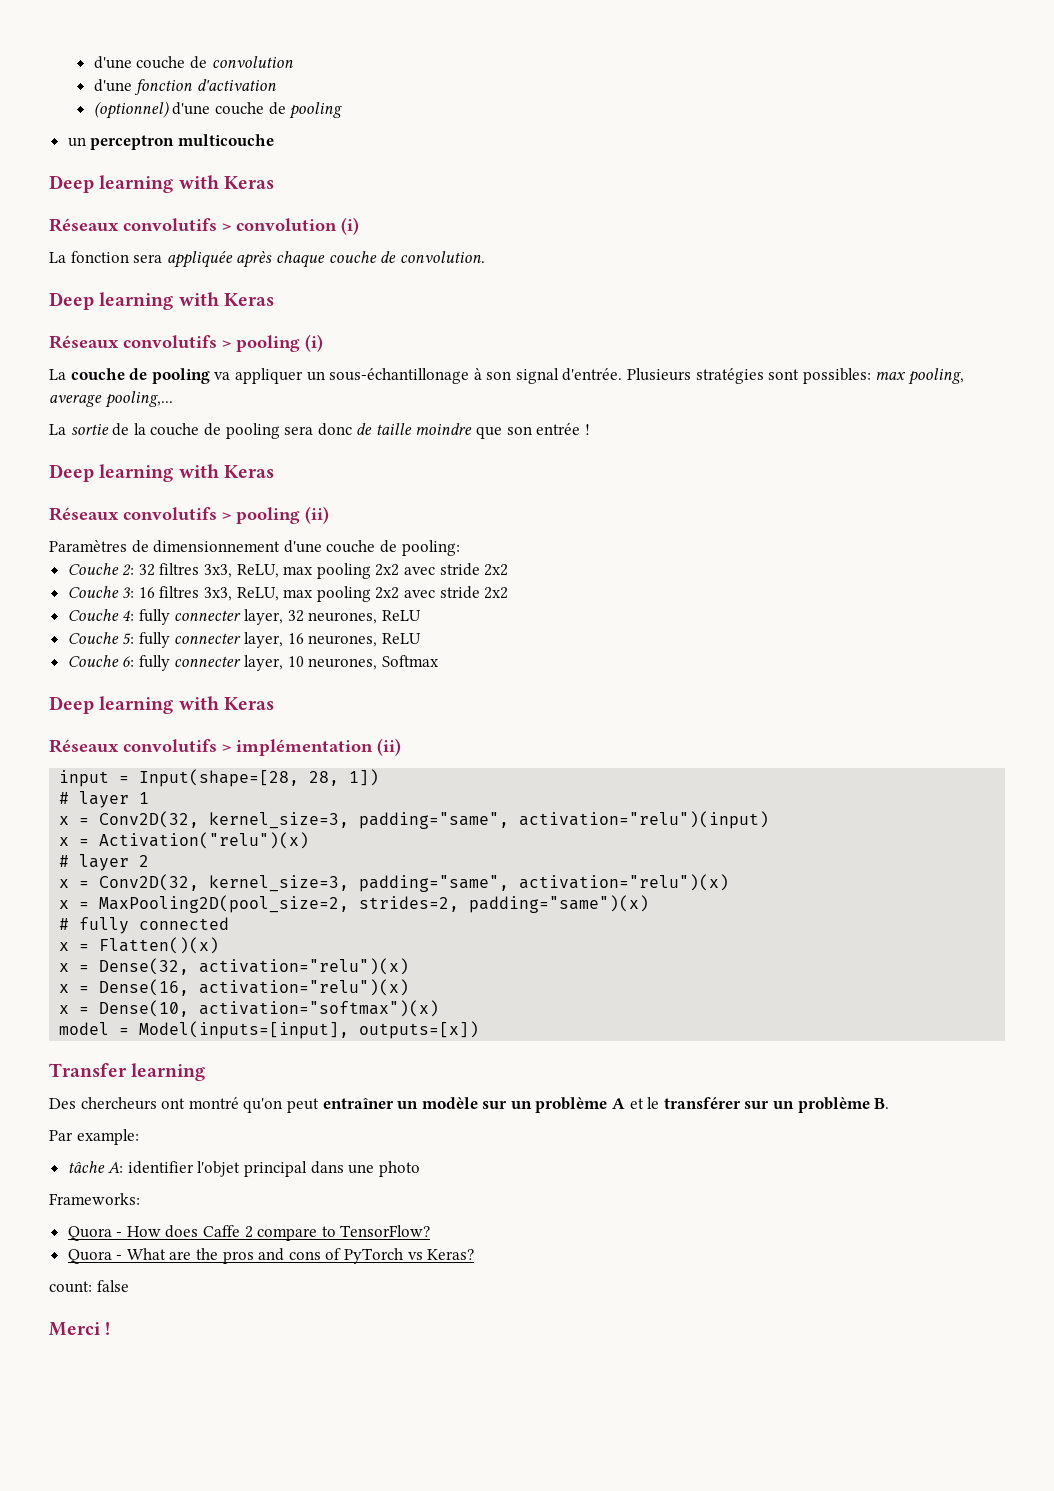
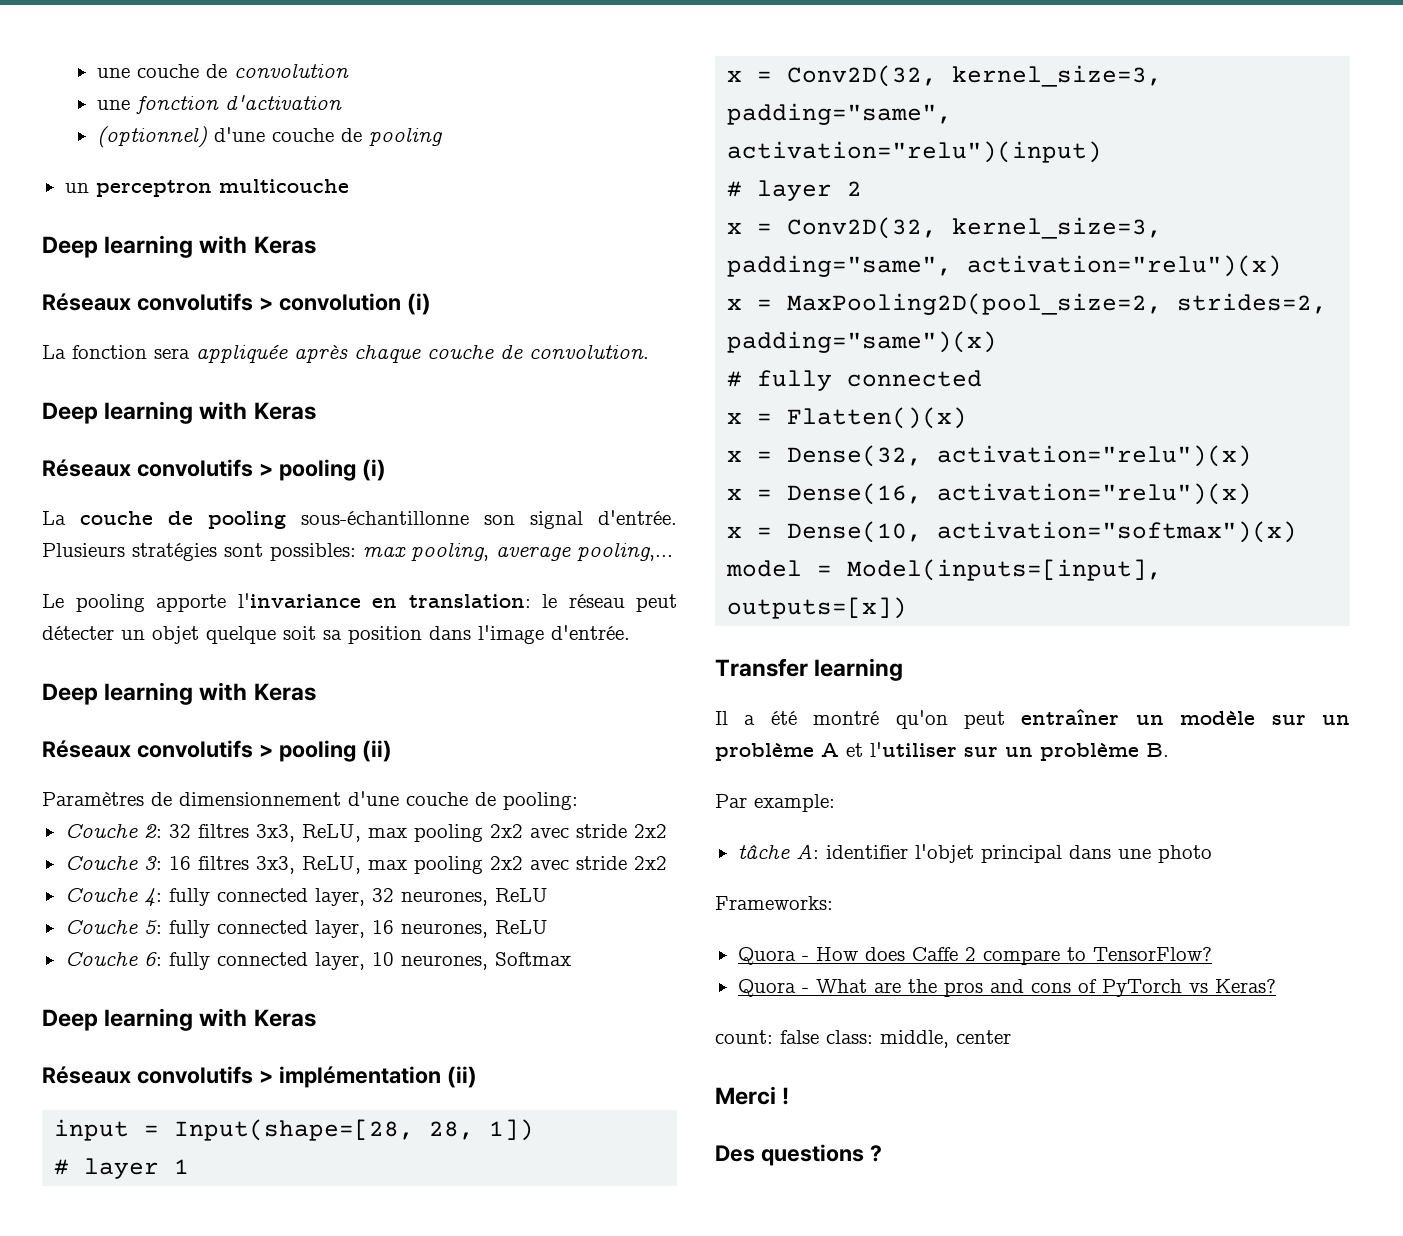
- d'une couche de convolution
+ une couche de convolution
- d'une fonction d'activation
+ une fonction d'activation
- La couche de pooling va appliquer un sous-échantillonage à son signal d'entrée.
+ La couche de pooling sous-échantillonne son signal d'entrée.
- La sortie de la couche de pooling sera donc de taille moindre que son entrée !
+ Le pooling apporte l'invariance en translation: le réseau peut détecter un objet quelque soit sa position dans l'image d'entrée.
- Couche 4: fully connecter layer, 32 neurones, ReLU
+ Couche 4: fully connected layer, 32 neurones, ReLU
- Couche 5: fully connecter layer, 16 neurones, ReLU
+ Couche 5: fully connected layer, 16 neurones, ReLU
- Couche 6: fully connecter layer, 10 neurones, Softmax
+ Couche 6: fully connected layer, 10 neurones, Softmax
- x = Activation("relu")(x)
- Des chercheurs ont montré qu'on peut entraîner un modèle sur un problème A et le transférer sur un problème B.
+ Il a été montré qu'on peut entraîner un modèle sur un problème A et l'utiliser sur un problème B.
- count: false
+ count: false class: middle, center
+ Des questions ?

